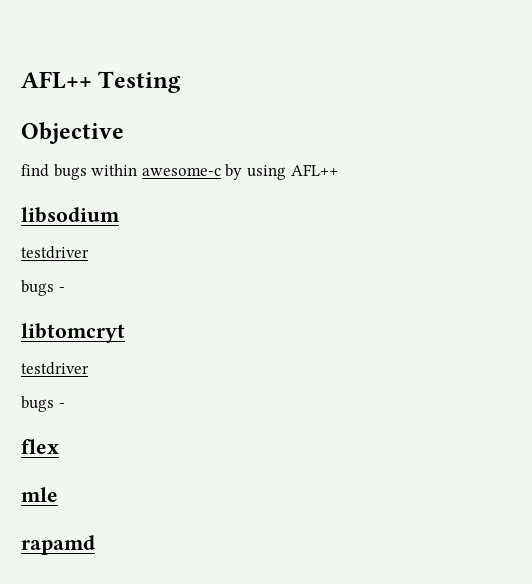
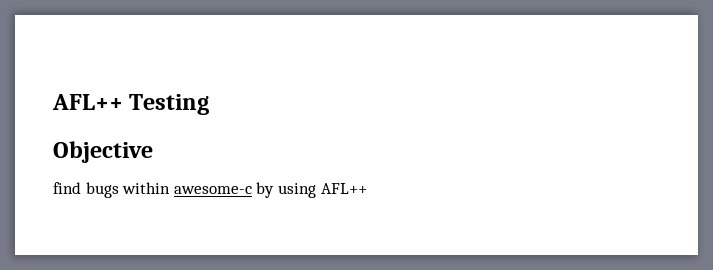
- libsodium
- testdriver
- bugs -
- libtomcryt
- testdriver
- bugs -
- flex
- mle
- rapamd

